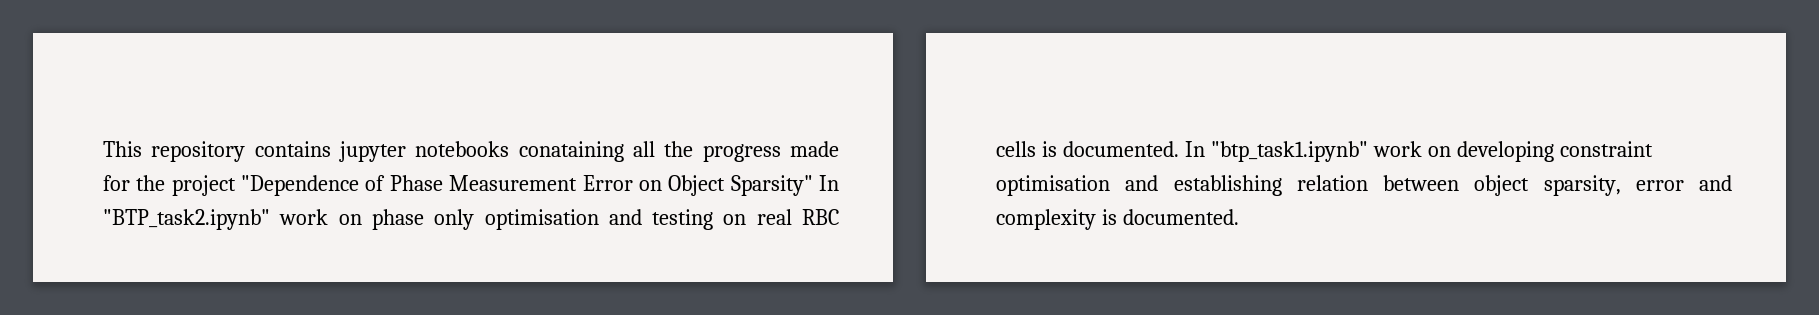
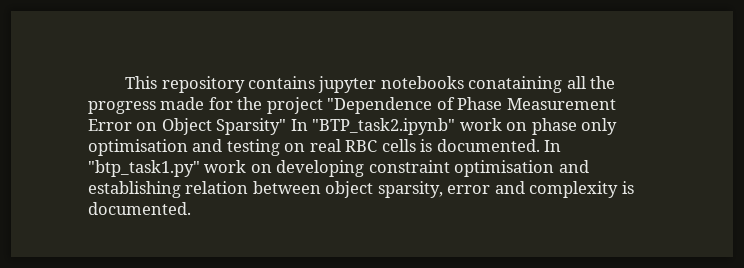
- In "btp_task1.ipynb" work on developing constraint optimisation and establishing relation between object sparsity, error and complexity is documented.
+ In "btp_task1.py" work on developing constraint optimisation and establishing relation between object sparsity, error and complexity is documented.

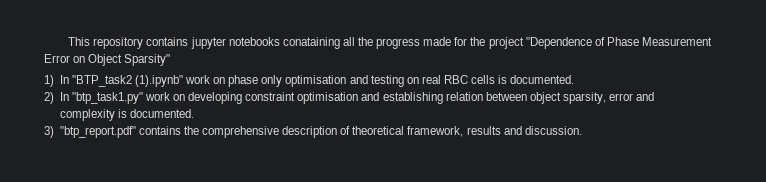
- This repository contains jupyter notebooks conataining all the progress made for the project "Dependence of Phase Measurement Error on Object Sparsity" In "BTP_task2.ipynb" work on phase only optimisation and testing on real RBC cells is documented. In "btp_task1.py" work on developing constraint optimisation and establishing relation between object sparsity, error and complexity is documented.
+ This repository contains jupyter notebooks conataining all the progress made for the project "Dependence of Phase Measurement Error on Object Sparsity"
+ 1) In "BTP_task2 (1).ipynb" work on phase only optimisation and testing on real RBC cells is documented.
+ 2) In "btp_task1.py" work on developing constraint optimisation and establishing relation between object sparsity, error and complexity is documented.
+ 3) "btp_report.pdf" contains the comprehensive description of theoretical framework, results and discussion.

